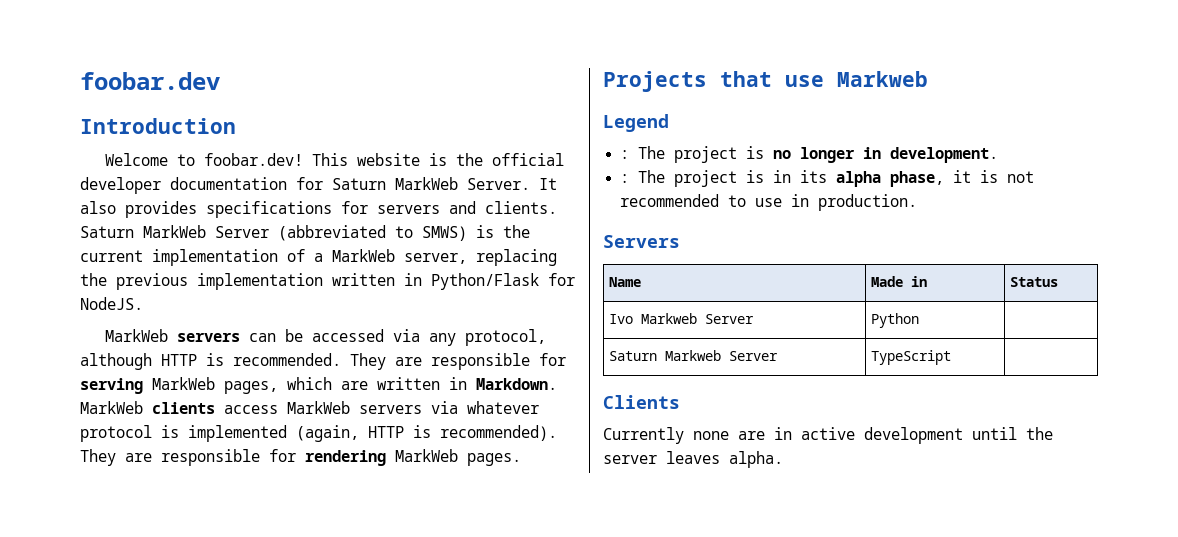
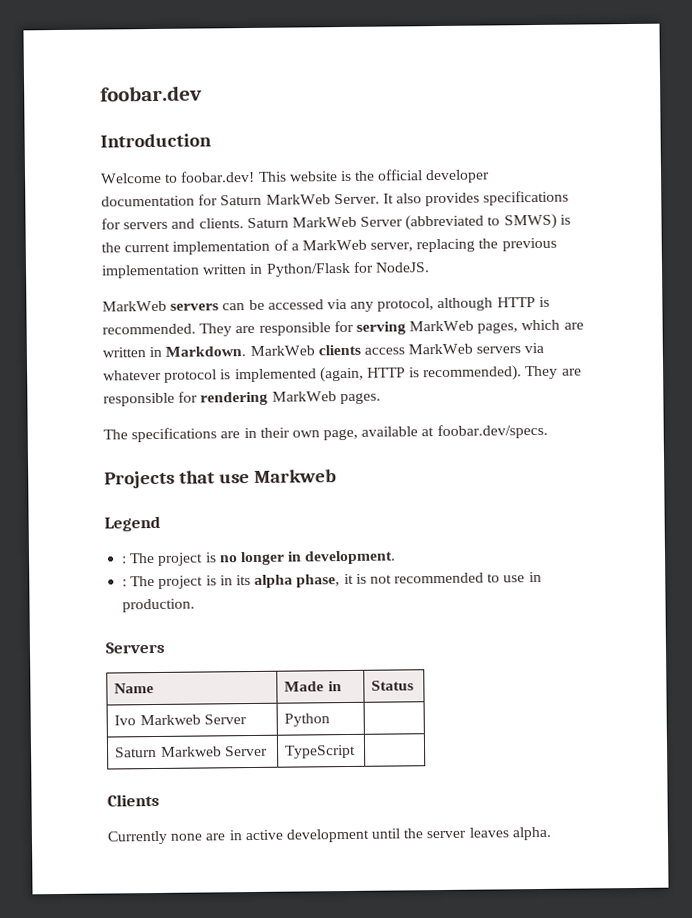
+ The specifications are in their own page, available at foobar.dev/specs.

